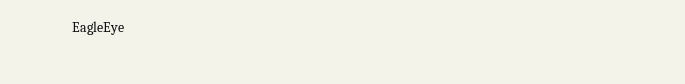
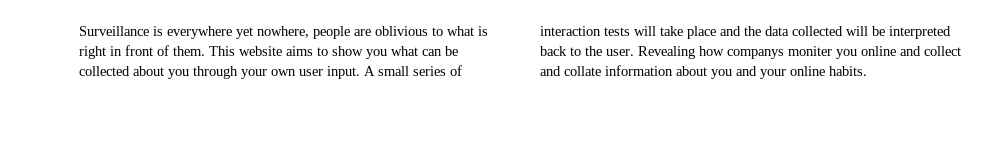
- EagleEye
+ Surveillance is everywhere yet nowhere, people are oblivious to what is right in front of them. This website aims to show you what can be collected about you through your own user input. A small series of interaction tests will take place and the data collected will be interpreted back to the user. Revealing how companys moniter you online and collect and collate information about you and your online habits.

